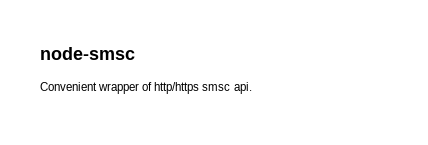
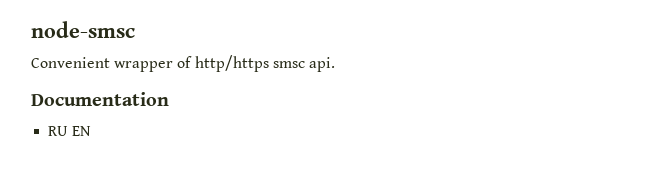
+ Documentation
+ RU EN

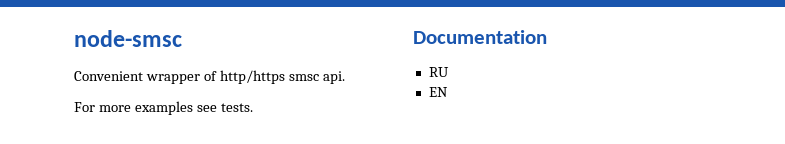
+ For more examples see tests.
- RU EN
+ RU
+ EN

